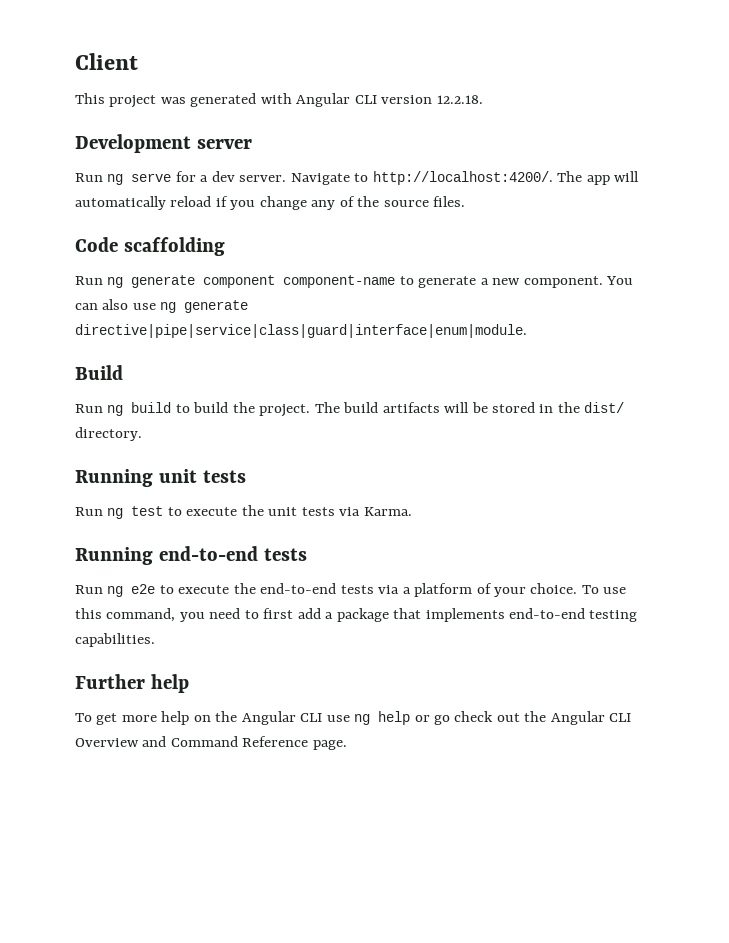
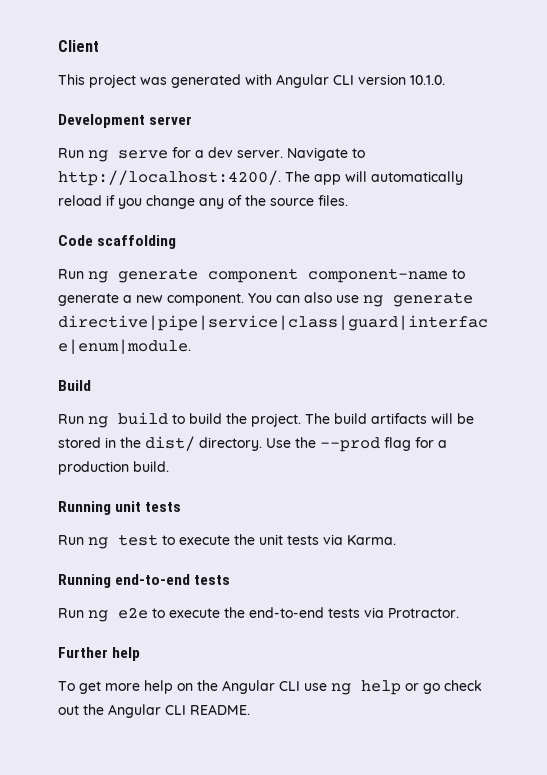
- This project was generated with Angular CLI version 12.2.18.
+ This project was generated with Angular CLI version 10.1.0.
+ Use the --prod flag for a production build.
- Run ng e2e to execute the end-to-end tests via a platform of your choice. To use this command, you need to first add a package that implements end-to-end testing capabilities.
+ Run ng e2e to execute the end-to-end tests via Protractor.
- To get more help on the Angular CLI use ng help or go check out the Angular CLI Overview and Command Reference page.
+ To get more help on the Angular CLI use ng help or go check out the Angular CLI README.

